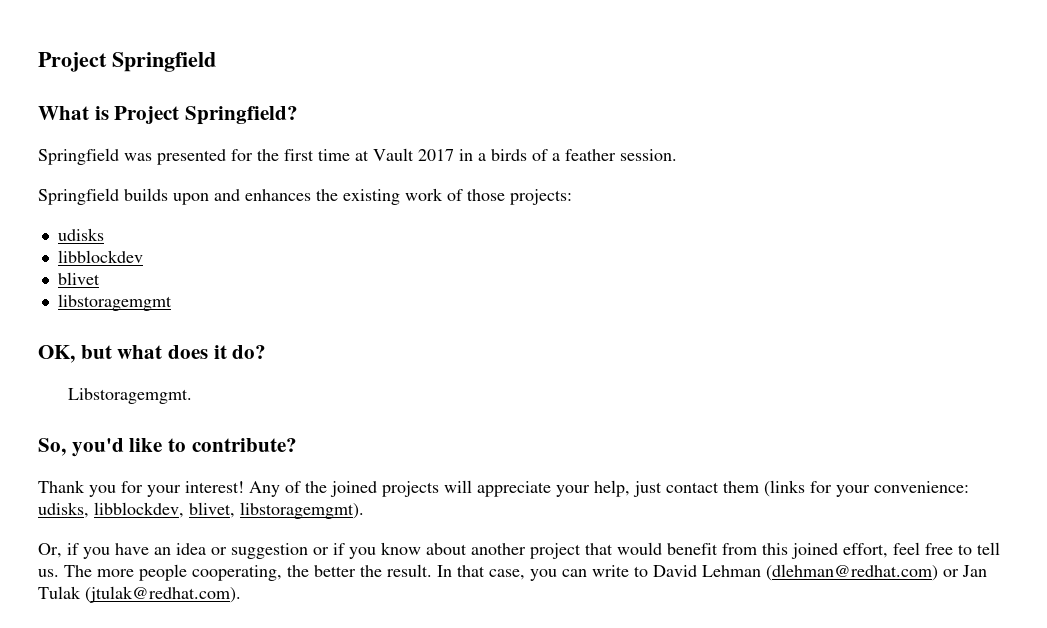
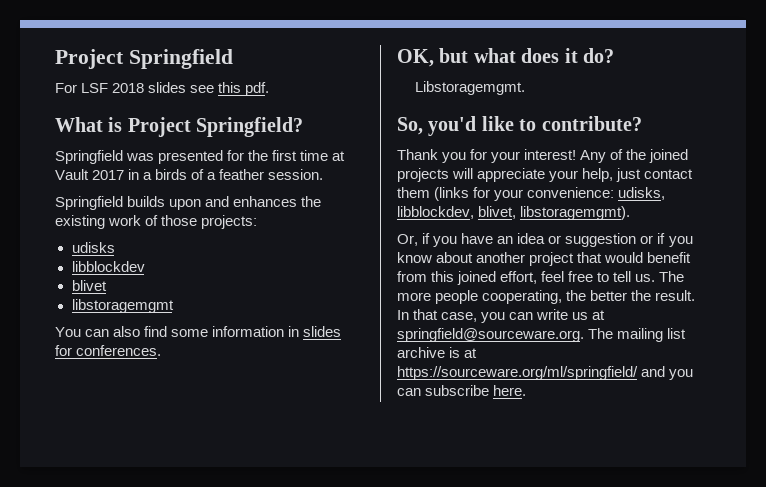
+ For LSF 2018 slides see this pdf.
+ You can also find some information in slides for conferences.
- In that case, you can write to David Lehman (dlehman@redhat.com) or Jan Tulak (jtulak@redhat.com).
+ In that case, you can write us at springfield@sourceware.org. The mailing list archive is at https://sourceware.org/ml/springfield/ and you can subscribe here.

